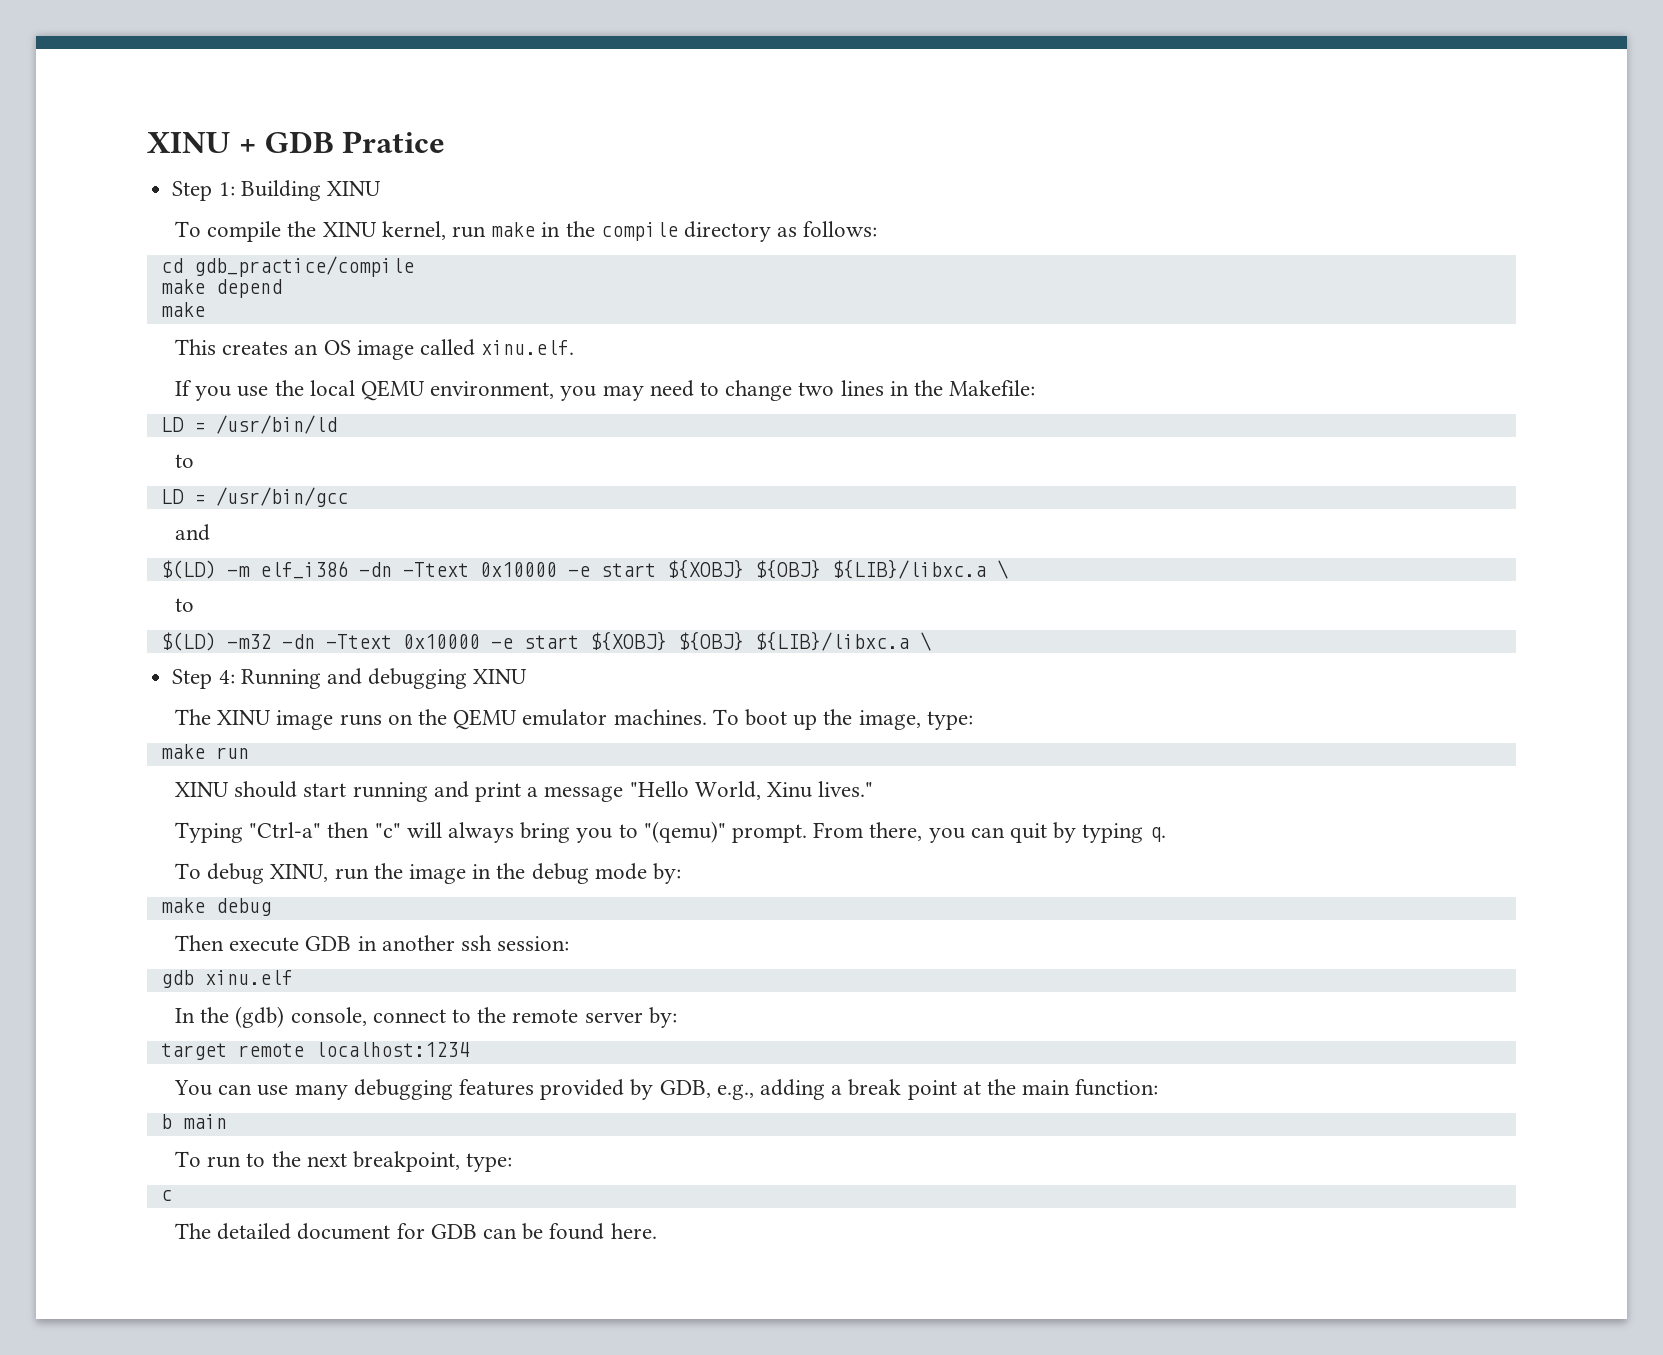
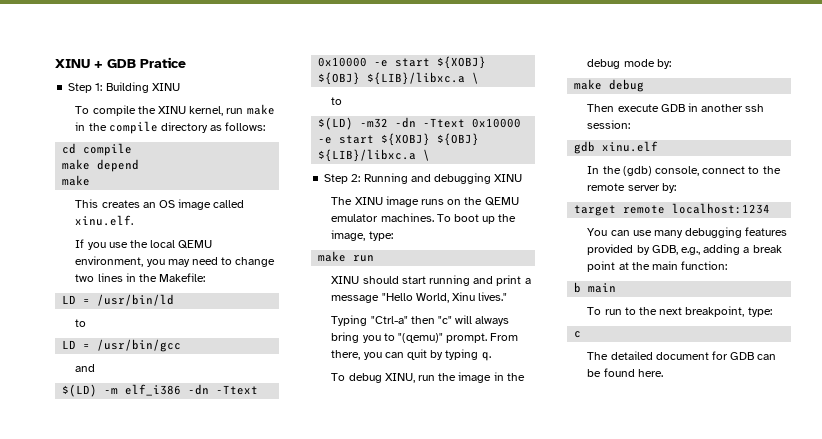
- cd gdb_practice/compile
+ cd compile
- Step 4: Running and debugging XINU
+ Step 2: Running and debugging XINU

